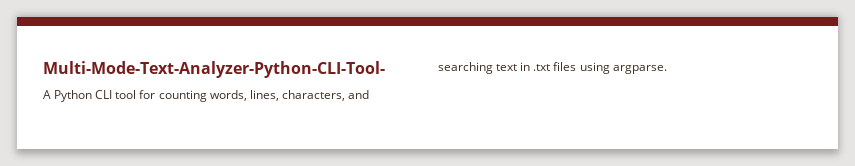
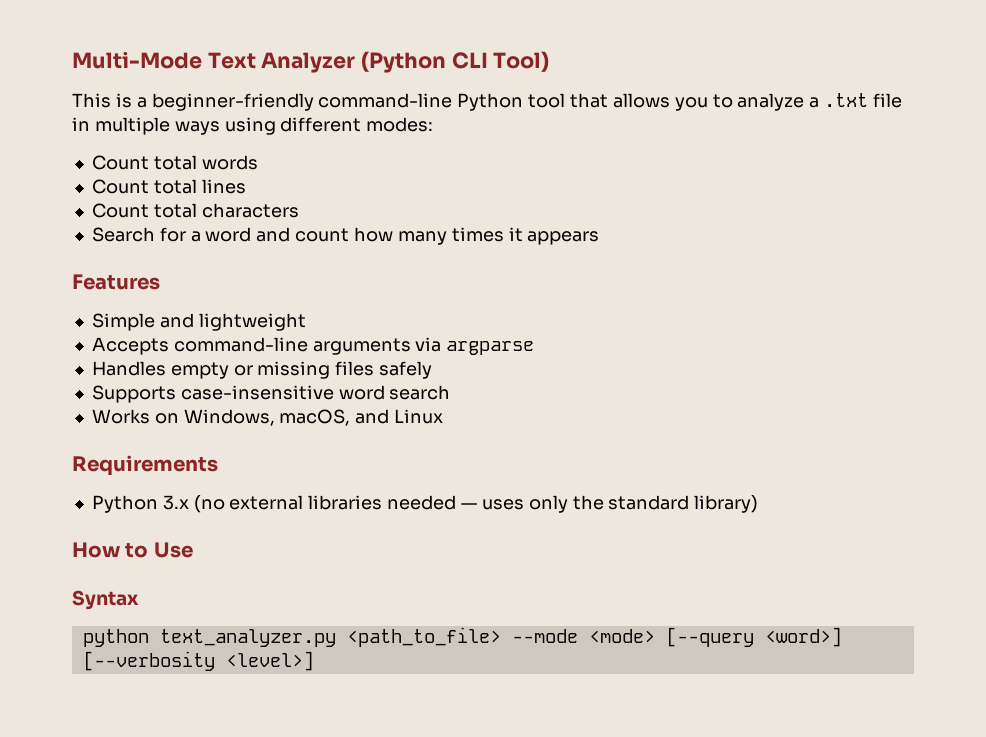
- Multi-Mode-Text-Analyzer-Python-CLI-Tool-
- A Python CLI tool for counting words, lines, characters, and searching text in .txt files using argparse.
+ Multi-Mode Text Analyzer (Python CLI Tool)
+ This is a beginner-friendly command-line Python tool that allows you to analyze a .txt file in multiple ways using different modes:
+ Count total words
+ Count total lines
+ Count total characters
+ Search for a word and count how many times it appears
+ Features
+ Simple and lightweight
+ Accepts command-line arguments via argparse
+ Handles empty or missing files safely
+ Supports case-insensitive word search
+ Works on Windows, macOS, and Linux
+ Requirements
+ Python 3.x (no external libraries needed — uses only the standard library)
+ How to Use
+ Syntax
+ python text_analyzer.py <path_to_file> --mode <mode> [--query <word>] [--verbosity <level>]

